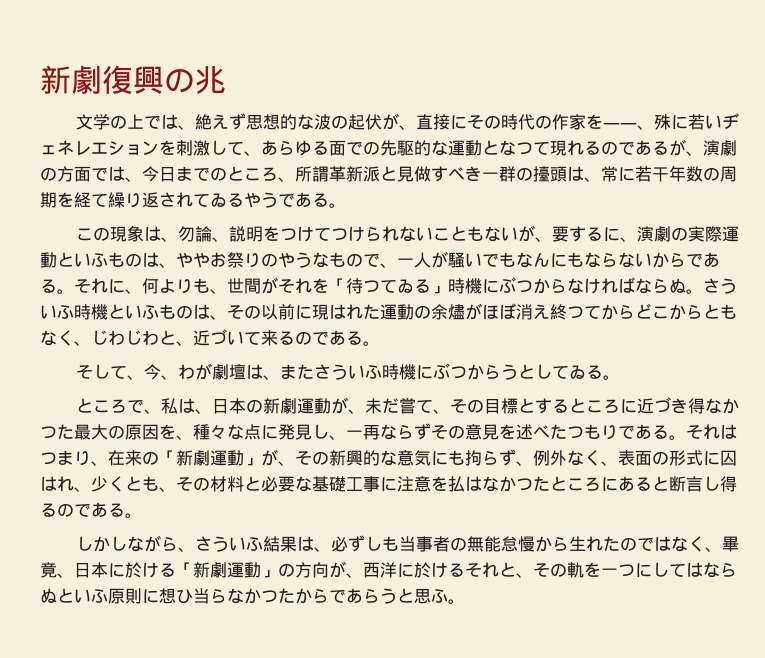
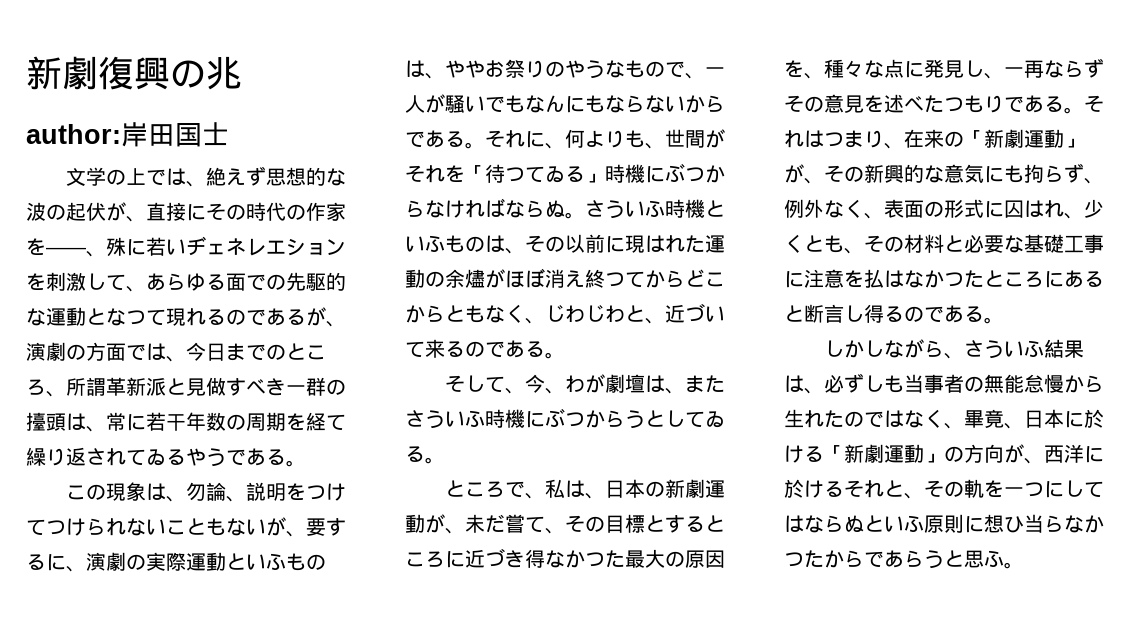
+ author:岸田国士

